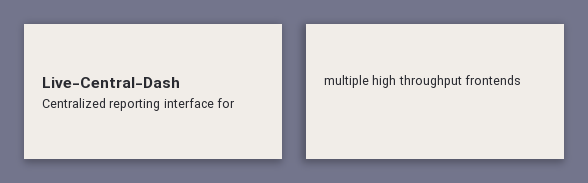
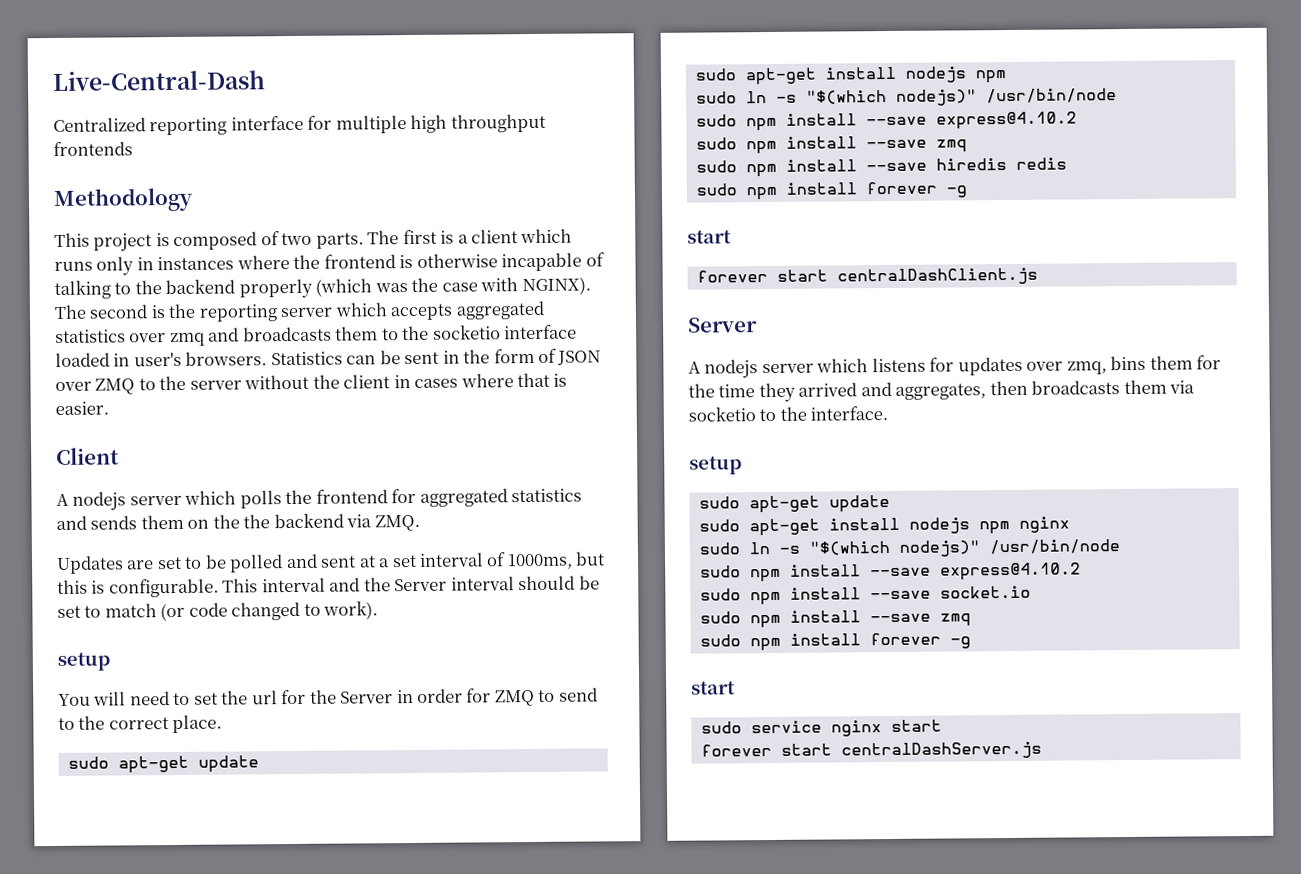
+ Methodology
+ This project is composed of two parts. The first is a client which runs only in instances where the frontend is otherwise incapable of talking to the backend properly (which was the case with NGINX). The second is the reporting server which accepts aggregated statistics over zmq and broadcasts them to the socketio interface loaded in user's browsers. Statistics can be sent in the form of JSON over ZMQ to the server without the client in cases where that is easier.
+ Client
+ A nodejs server which polls the frontend for aggregated statistics and sends them on the the backend via ZMQ.
+ Updates are set to be polled and sent at a set interval of 1000ms, but this is configurable. This interval and the Server interval should be set to match (or code changed to work).
+ setup
+ You will need to set the url for the Server in order for ZMQ to send to the correct place.
+ sudo apt-get update
+ sudo apt-get install nodejs npm
+ sudo ln -s "$(which nodejs)" /usr/bin/node
+ sudo npm install --save express@4.10.2
+ sudo npm install --save zmq
+ sudo npm install --save hiredis redis
+ sudo npm install forever -g
+ start
+ forever start centralDashClient.js
+ Server
+ A nodejs server which listens for updates over zmq, bins them for the time they arrived and aggregates, then broadcasts them via socketio to the interface.
+ setup
+ sudo apt-get update
+ sudo apt-get install nodejs npm nginx
+ sudo ln -s "$(which nodejs)" /usr/bin/node
+ sudo npm install --save express@4.10.2
+ sudo npm install --save socket.io
+ sudo npm install --save zmq
+ sudo npm install forever -g
+ start
+ sudo service nginx start
+ forever start centralDashServer.js

